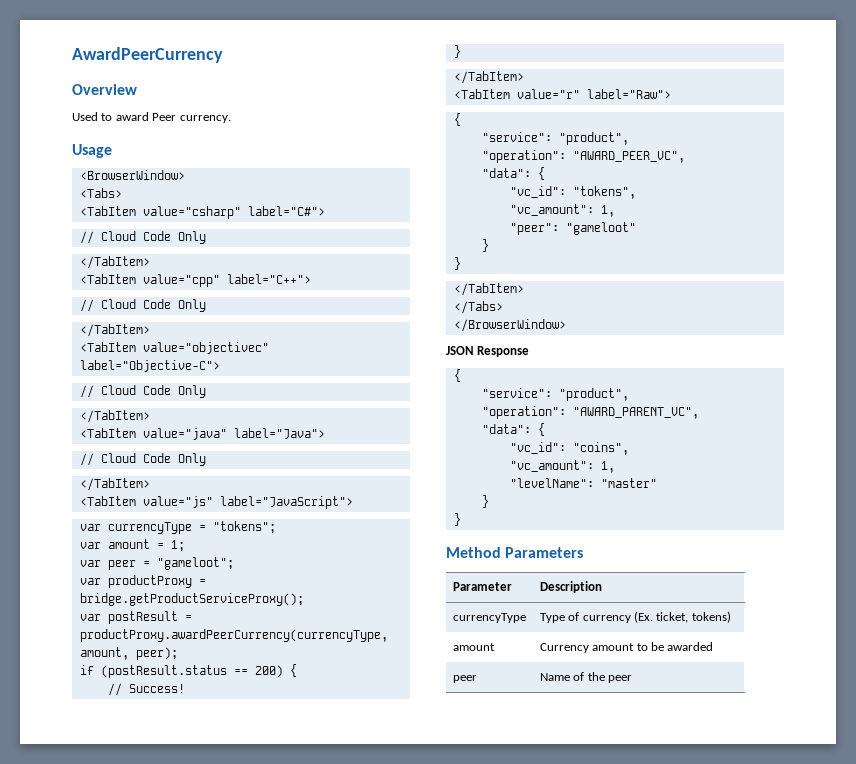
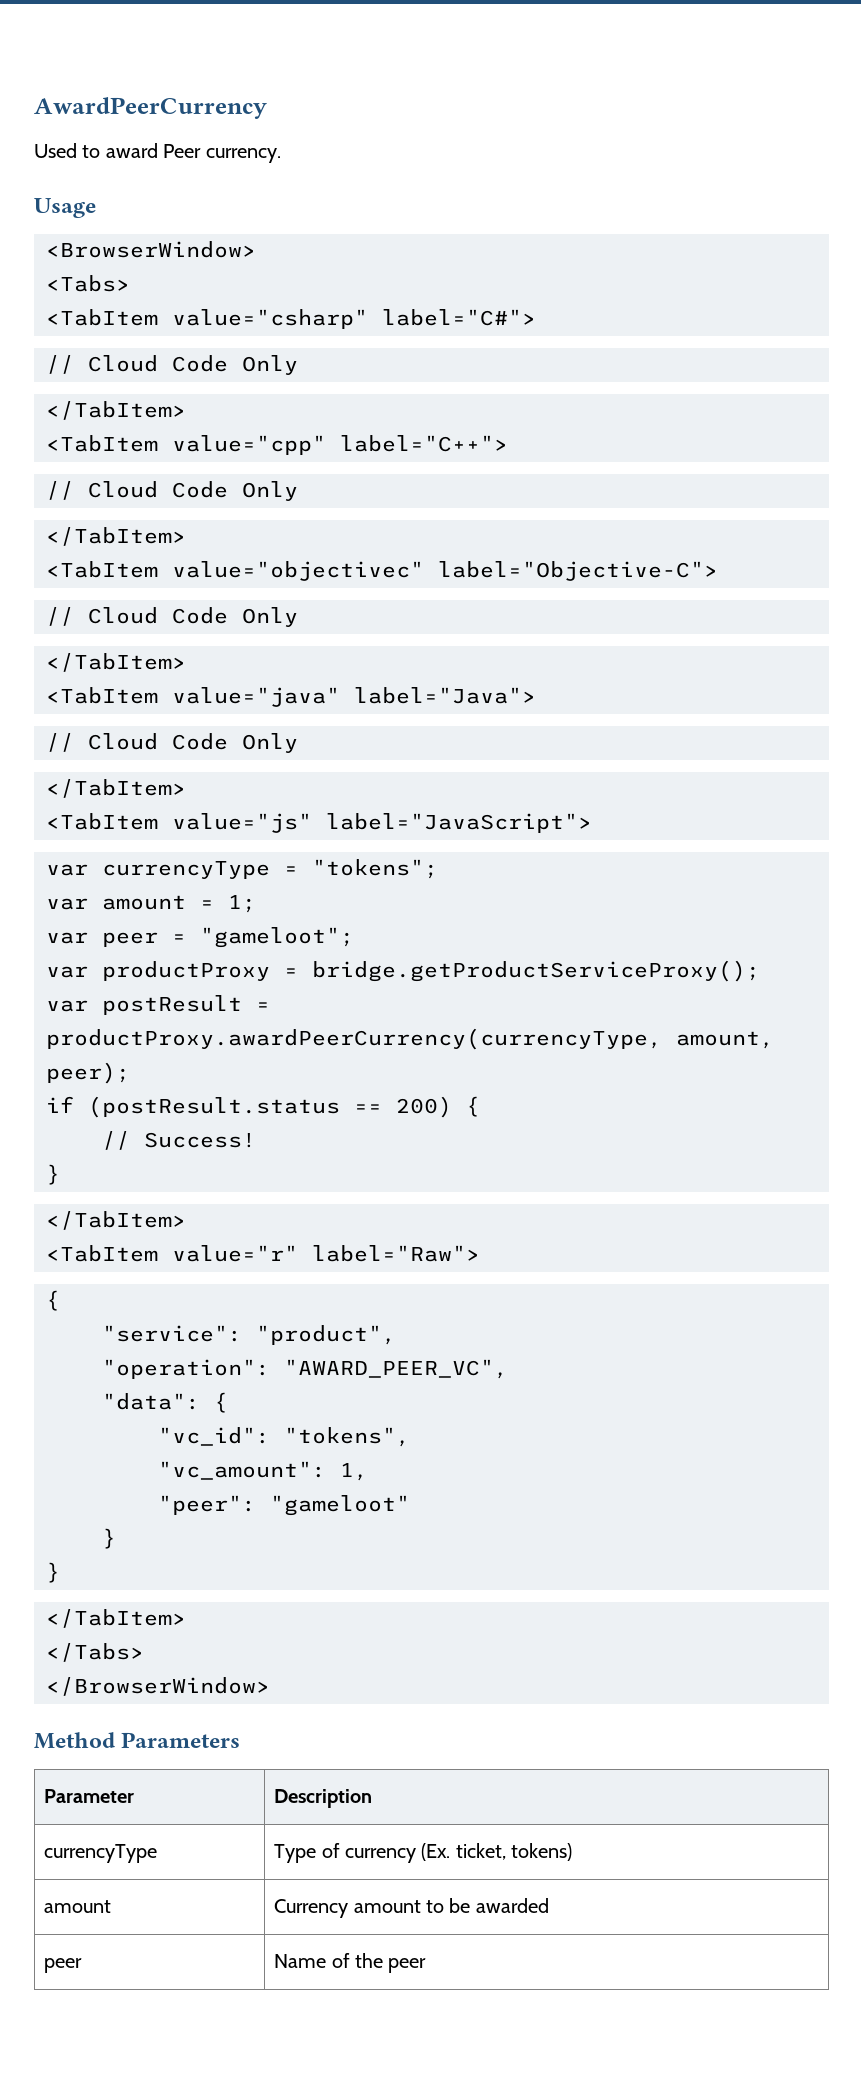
- Overview
- JSON Response
- {
- "service": "product",
- "operation": "AWARD_PARENT_VC",
- "data": {
- "vc_id": "coins",
- "vc_amount": 1,
- "levelName": "master"
- }
- }

